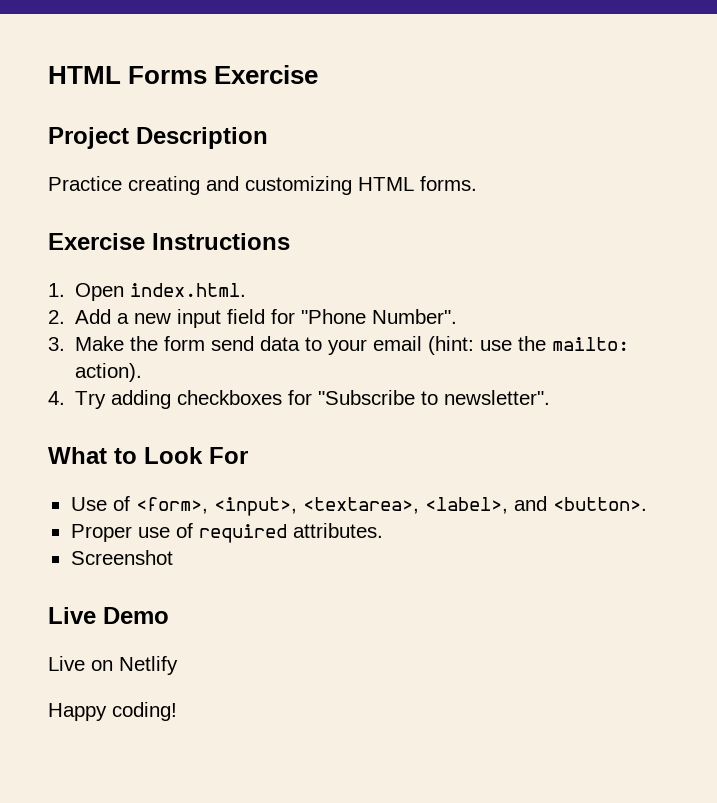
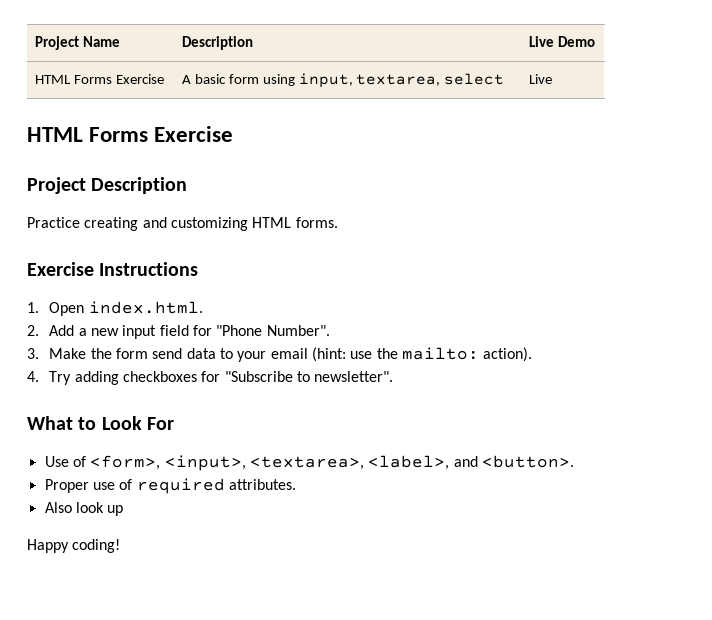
+ Project Name | Description | Live Demo
+ HTML Forms Exercise | A basic form using input, textarea, select | Live
- Screenshot
- Live Demo
- Live on Netlify
+ Also look up

